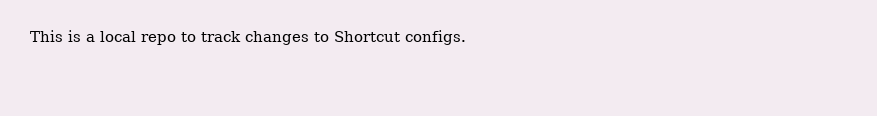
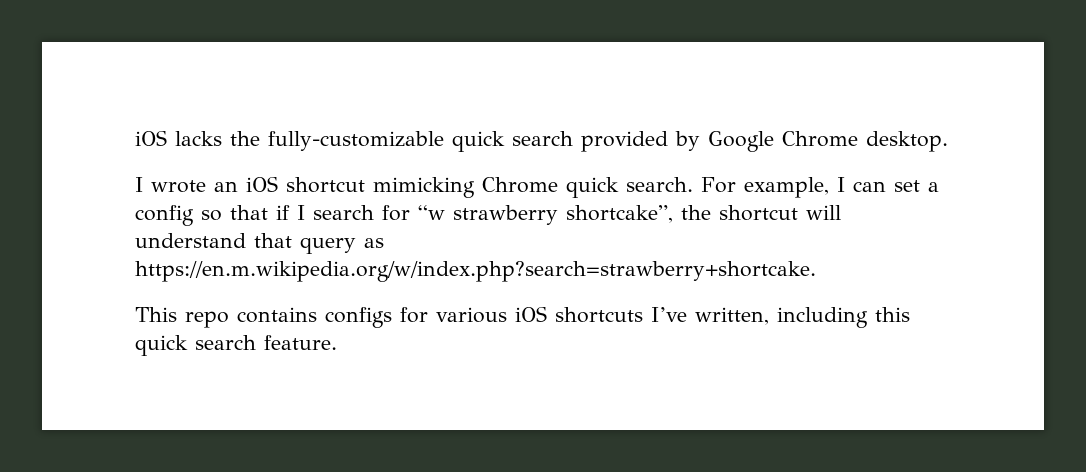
- This is a local repo to track changes to Shortcut configs.
+ iOS lacks the fully-customizable quick search provided by Google Chrome desktop.
+ I wrote an iOS shortcut mimicking Chrome quick search. For example, I can set a config so that if I search for “w strawberry shortcake”, the shortcut will understand that query as https://en.m.wikipedia.org/w/index.php?search=strawberry+shortcake.
+ This repo contains configs for various iOS shortcuts I’ve written, including this quick search feature.

